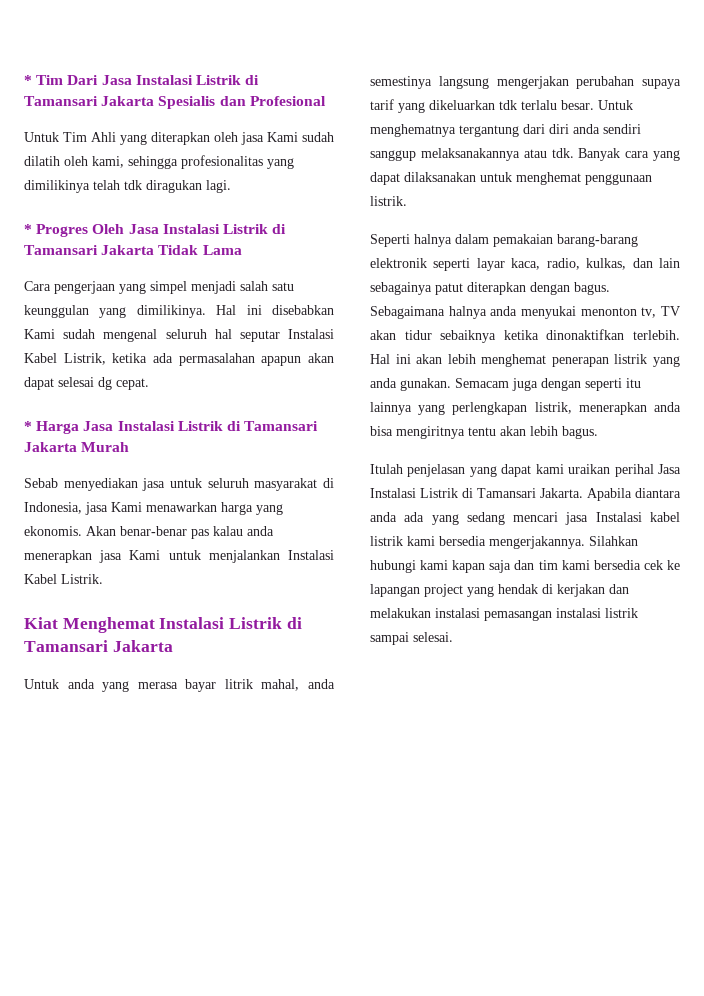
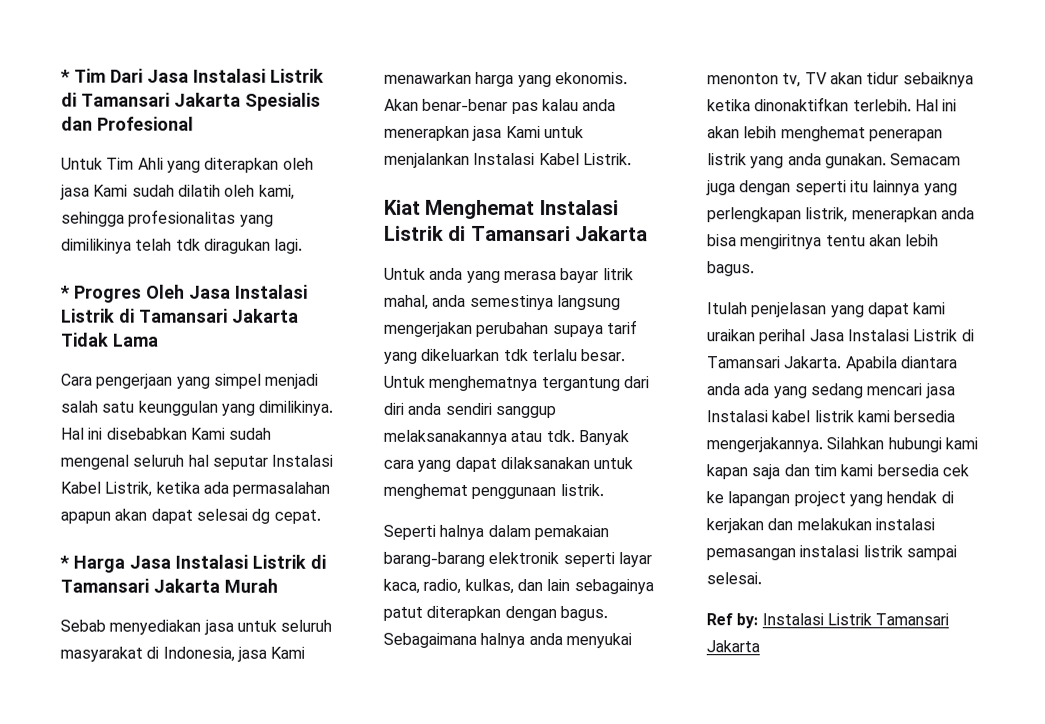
+ Ref by: Instalasi Listrik Tamansari Jakarta

